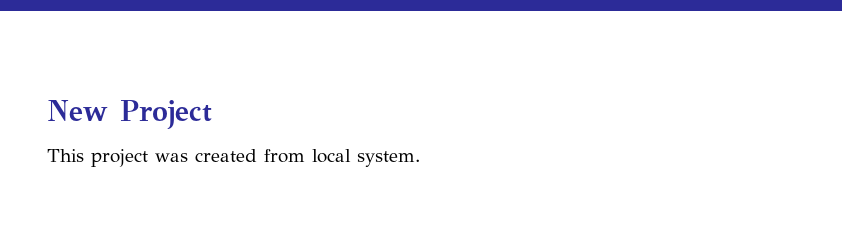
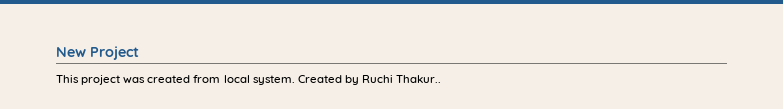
+ Created by Ruchi Thakur..

